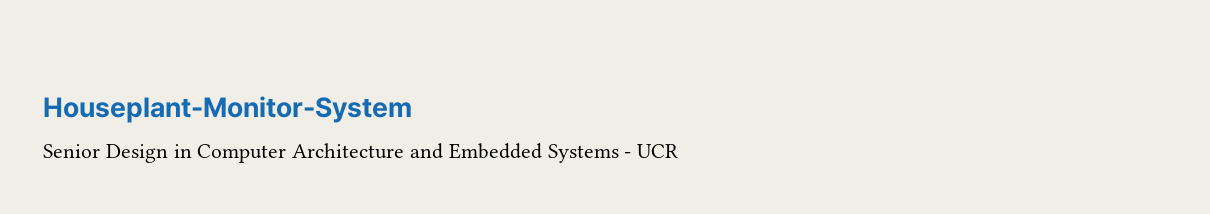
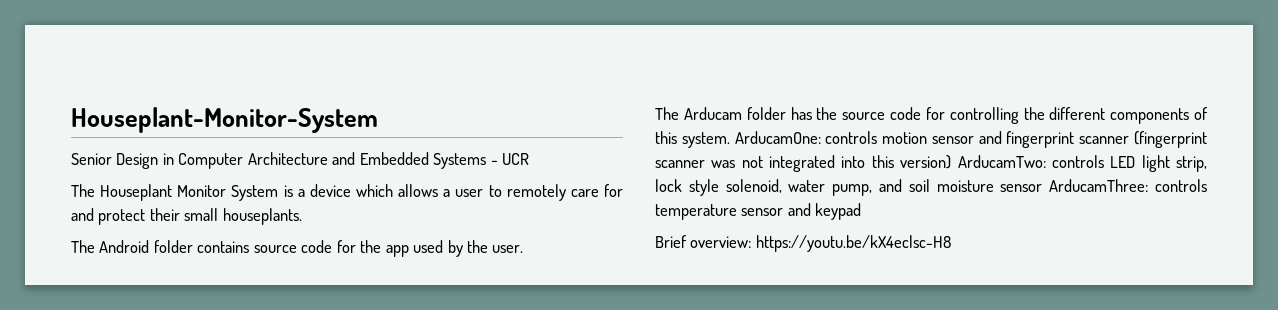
+ The Houseplant Monitor System is a device which allows a user to remotely care for and protect their small houseplants.
+ The Android folder contains source code for the app used by the user.
+ The Arducam folder has the source code for controlling the different components of this system. ArducamOne: controls motion sensor and fingerprint scanner (fingerprint scanner was not integrated into this version) ArducamTwo: controls LED light strip, lock style solenoid, water pump, and soil moisture sensor ArducamThree: controls temperature sensor and keypad
+ Brief overview: https://youtu.be/kX4eclsc-H8

